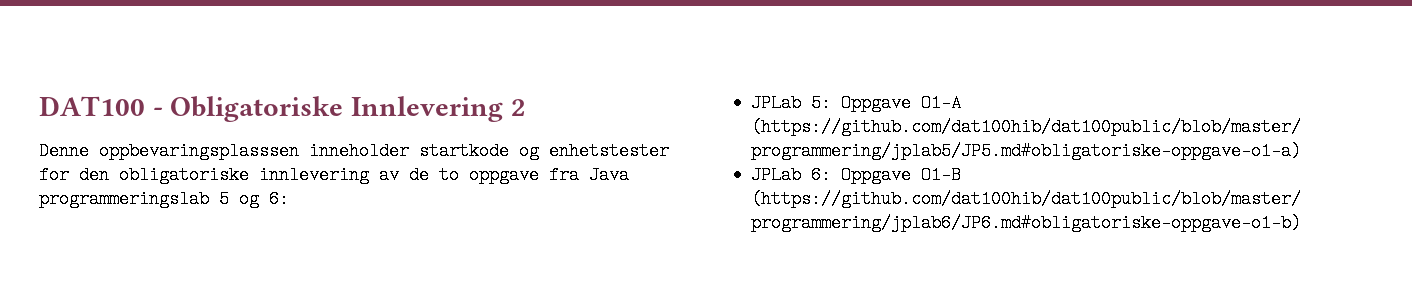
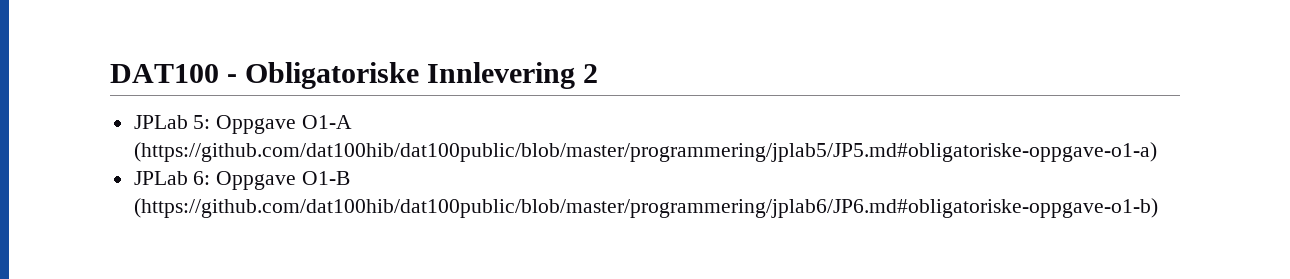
- Denne oppbevaringsplasssen inneholder startkode og enhetstester for den obligatoriske innlevering av de to oppgave fra Java programmeringslab 5 og 6:

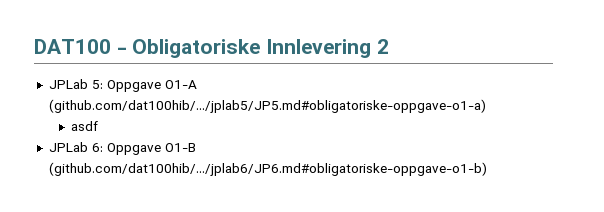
- JPLab 5: Oppgave O1-A (https://github.com/dat100hib/dat100public/blob/master/programmering/jplab5/JP5.md#obligatoriske-oppgave-o1-a)
+ JPLab 5: Oppgave O1-A (github.com/dat100hib/.../jplab5/JP5.md#obligatoriske-oppgave-o1-a)
+ asdf
- JPLab 6: Oppgave O1-B (https://github.com/dat100hib/dat100public/blob/master/programmering/jplab6/JP6.md#obligatoriske-oppgave-o1-b)
+ JPLab 6: Oppgave O1-B (github.com/dat100hib/.../jplab6/JP6.md#obligatoriske-oppgave-o1-b)

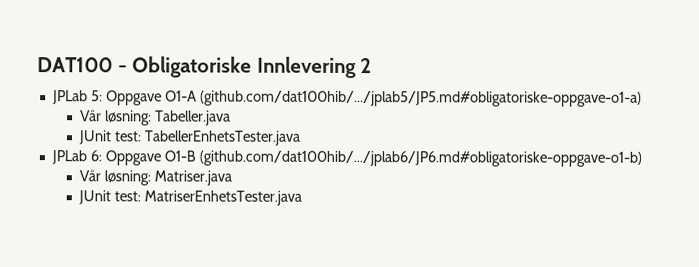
- asdf
+ Vår løsning: Tabeller.java
+ JUnit test: TabellerEnhetsTester.java
+ Vår løsning: Matriser.java
+ JUnit test: MatriserEnhetsTester.java

